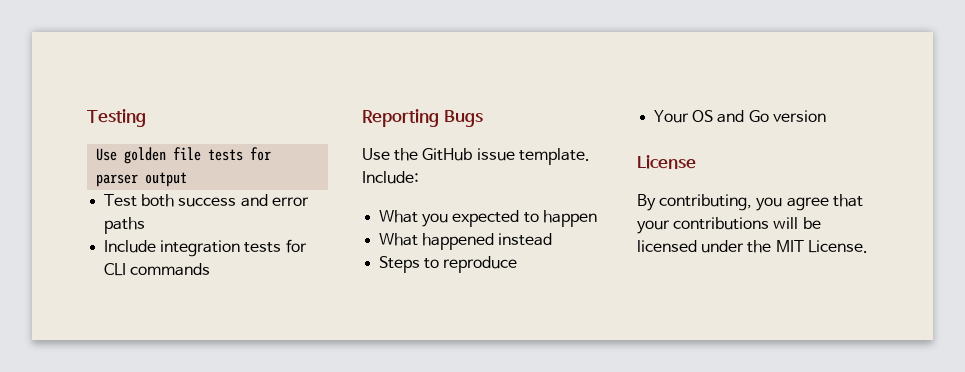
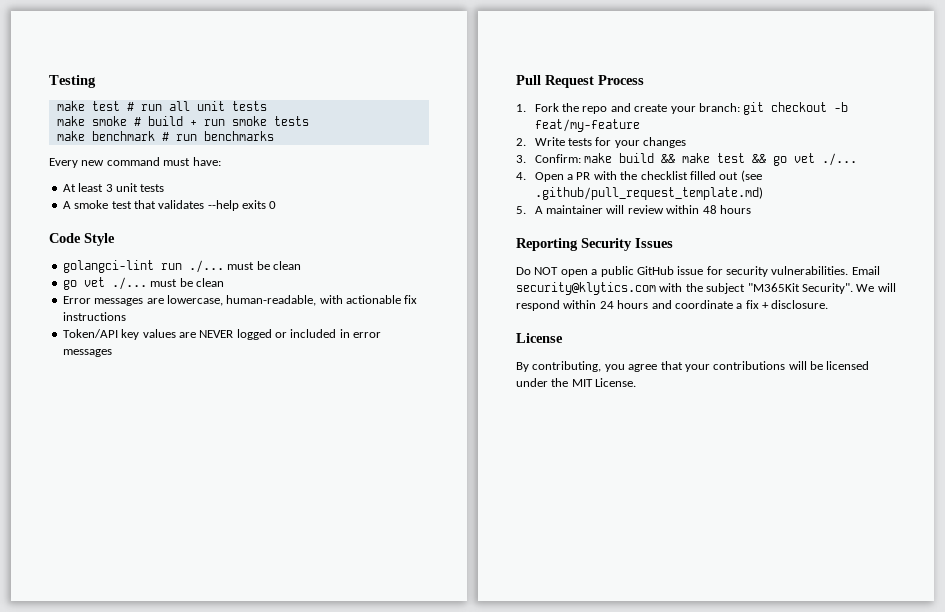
- Use golden file tests for parser output
- Test both success and error paths
- Include integration tests for CLI commands
- Reporting Bugs
- Use the GitHub issue template. Include:
- What you expected to happen
- What happened instead
- Steps to reproduce
- Your OS and Go version
+ make test # run all unit tests
+ make smoke # build + run smoke tests
+ make benchmark # run benchmarks
+ Every new command must have:
+ At least 3 unit tests
+ A smoke test that validates --help exits 0
+ Code Style
+ golangci-lint run ./... must be clean
+ go vet ./... must be clean
+ Error messages are lowercase, human-readable, with actionable fix instructions
+ Token/API key values are NEVER logged or included in error messages
+ Pull Request Process
+ 1. Fork the repo and create your branch: git checkout -b feat/my-feature
+ 2. Write tests for your changes
+ 3. Confirm: make build && make test && go vet ./...
+ 4. Open a PR with the checklist filled out (see .github/pull_request_template.md)
+ 5. A maintainer will review within 48 hours
+ Reporting Security Issues
+ Do NOT open a public GitHub issue for security vulnerabilities. Email security@klytics.com with the subject "M365Kit Security". We will respond within 24 hours and coordinate a fix + disclosure.

